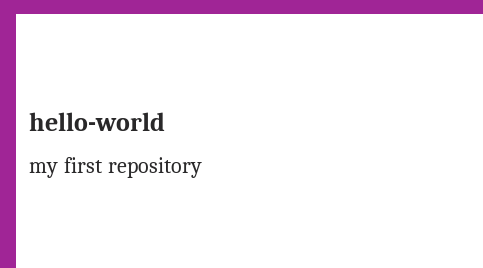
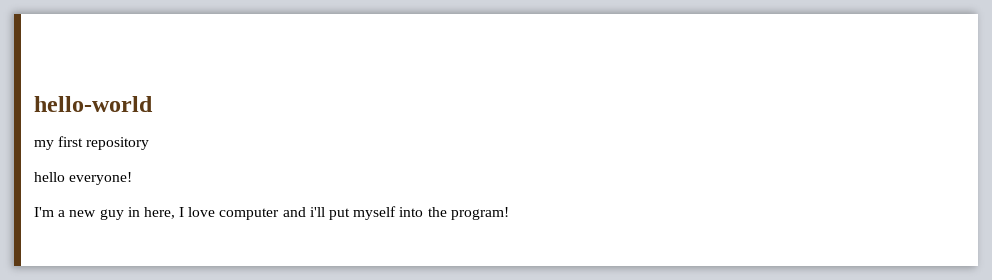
+ hello everyone!
+ I'm a new guy in here, I love computer and i'll put myself into the program!

